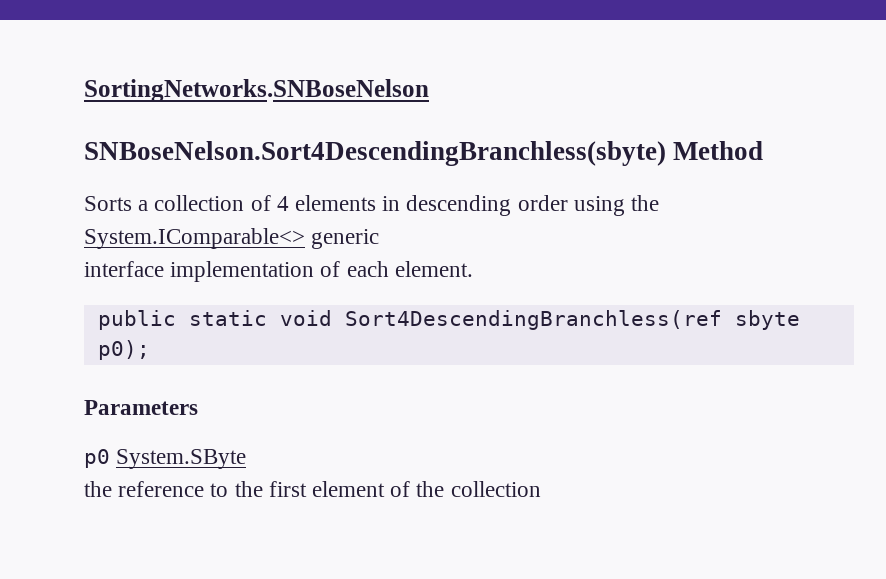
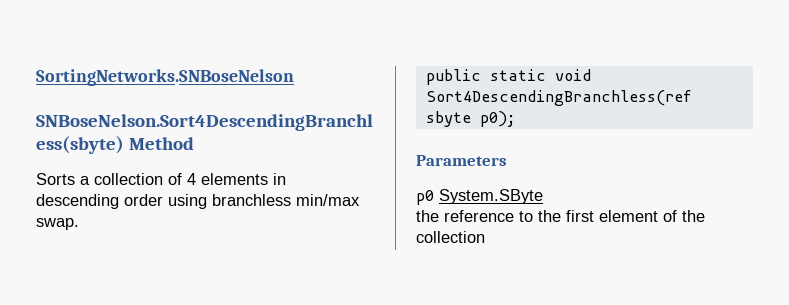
- Sorts a collection of 4 elements in descending order using the System.IComparable<> generic
- interface implementation of each element.
+ Sorts a collection of 4 elements in descending order using branchless min/max swap.

